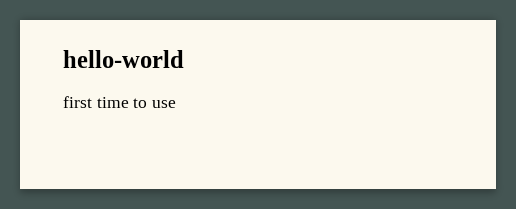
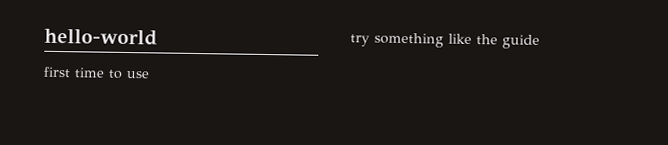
+ try something like the guide

